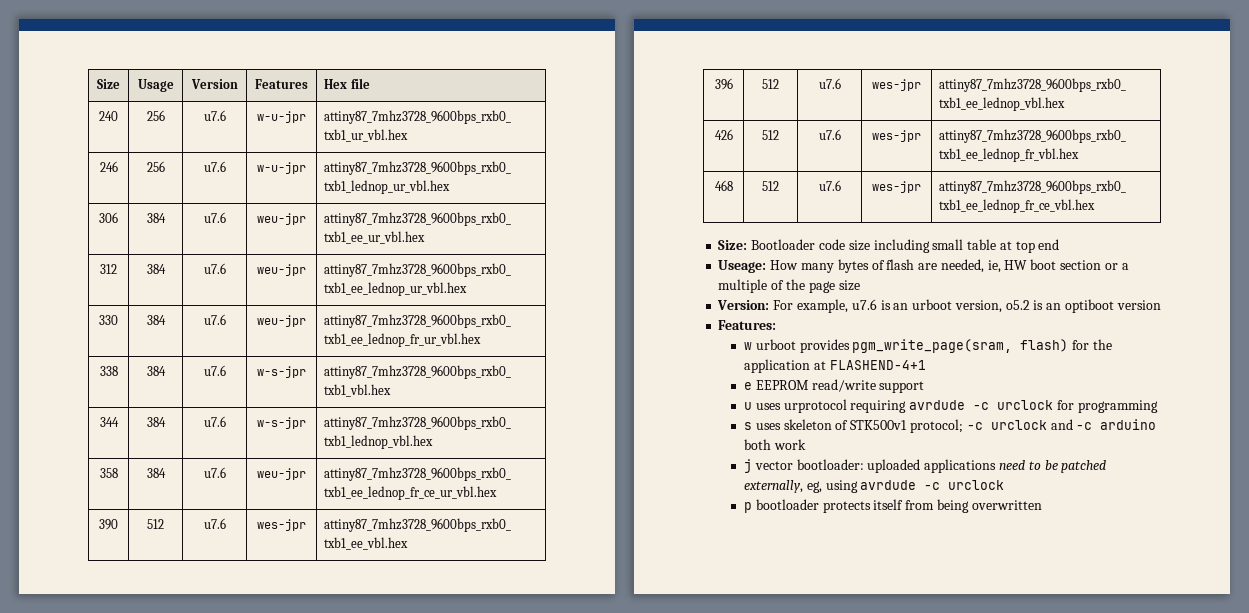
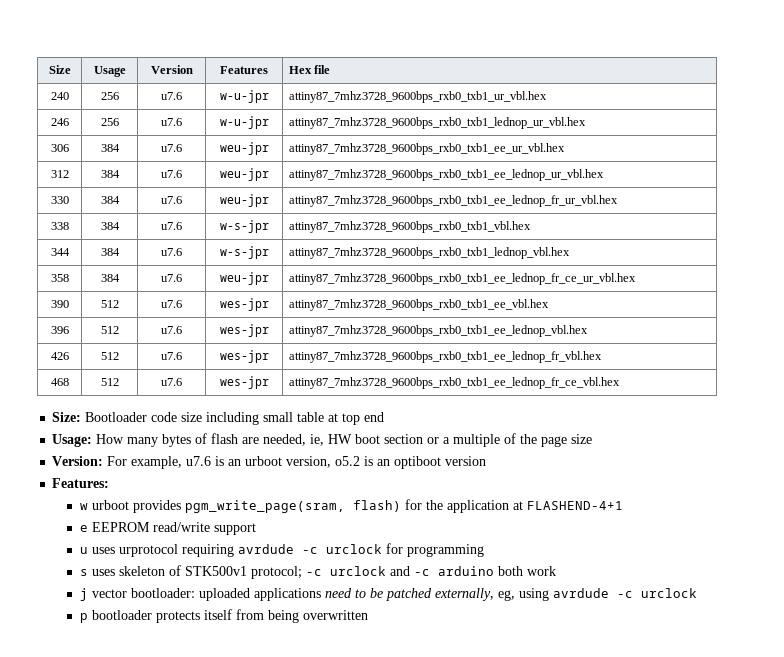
- Useage: How many bytes of flash are needed, ie, HW boot section or a multiple of the page size
+ Usage: How many bytes of flash are needed, ie, HW boot section or a multiple of the page size

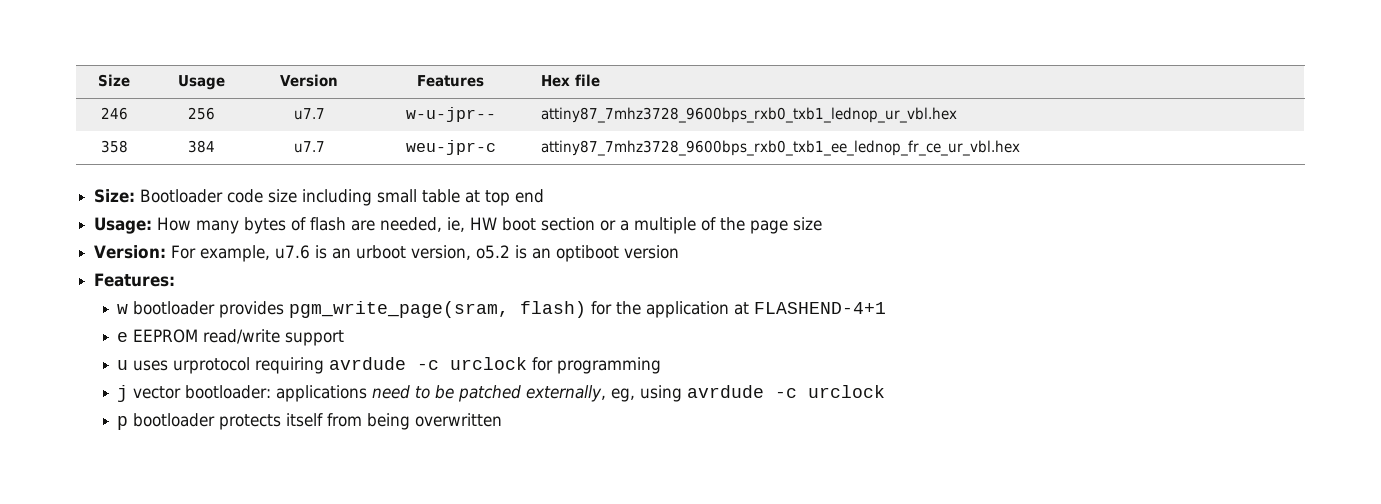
- 240 | 256 | u7.6 | w-u-jpr | attiny87_7mhz3728_9600bps_rxb0_txb1_ur_vbl.hex
- 246 | 256 | u7.6 | w-u-jpr | attiny87_7mhz3728_9600bps_rxb0_txb1_lednop_ur_vbl.hex
+ 246 | 256 | u7.7 | w-u-jpr-- | attiny87_7mhz3728_9600bps_rxb0_txb1_lednop_ur_vbl.hex
- 306 | 384 | u7.6 | weu-jpr | attiny87_7mhz3728_9600bps_rxb0_txb1_ee_ur_vbl.hex
- 312 | 384 | u7.6 | weu-jpr | attiny87_7mhz3728_9600bps_rxb0_txb1_ee_lednop_ur_vbl.hex
- 330 | 384 | u7.6 | weu-jpr | attiny87_7mhz3728_9600bps_rxb0_txb1_ee_lednop_fr_ur_vbl.hex
- 338 | 384 | u7.6 | w-s-jpr | attiny87_7mhz3728_9600bps_rxb0_txb1_vbl.hex
- 344 | 384 | u7.6 | w-s-jpr | attiny87_7mhz3728_9600bps_rxb0_txb1_lednop_vbl.hex
- 358 | 384 | u7.6 | weu-jpr | attiny87_7mhz3728_9600bps_rxb0_txb1_ee_lednop_fr_ce_ur_vbl.hex
+ 358 | 384 | u7.7 | weu-jpr-c | attiny87_7mhz3728_9600bps_rxb0_txb1_ee_lednop_fr_ce_ur_vbl.hex
- 390 | 512 | u7.6 | wes-jpr | attiny87_7mhz3728_9600bps_rxb0_txb1_ee_vbl.hex
- 396 | 512 | u7.6 | wes-jpr | attiny87_7mhz3728_9600bps_rxb0_txb1_ee_lednop_vbl.hex
- 426 | 512 | u7.6 | wes-jpr | attiny87_7mhz3728_9600bps_rxb0_txb1_ee_lednop_fr_vbl.hex
- 468 | 512 | u7.6 | wes-jpr | attiny87_7mhz3728_9600bps_rxb0_txb1_ee_lednop_fr_ce_vbl.hex
- w urboot provides pgm_write_page(sram, flash) for the application at FLASHEND-4+1
+ w bootloader provides pgm_write_page(sram, flash) for the application at FLASHEND-4+1
- s uses skeleton of STK500v1 protocol; -c urclock and -c arduino both work
- j vector bootloader: uploaded applications need to be patched externally, eg, using avrdude -c urclock
+ j vector bootloader: applications need to be patched externally, eg, using avrdude -c urclock

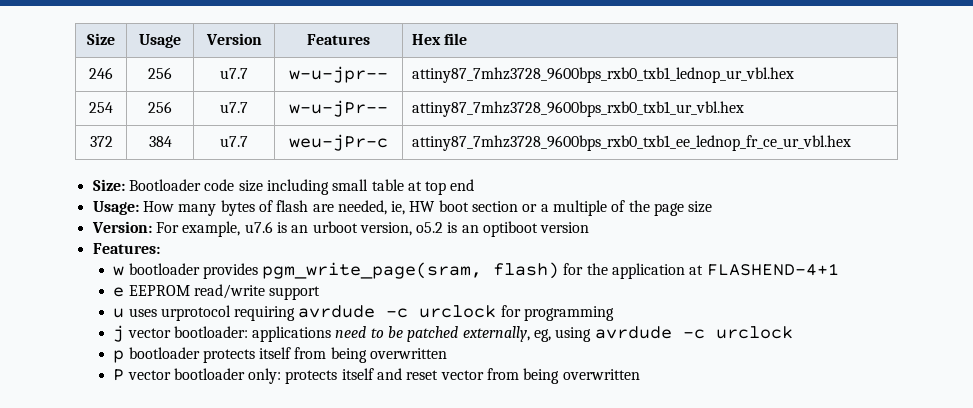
- 358 | 384 | u7.7 | weu-jpr-c | attiny87_7mhz3728_9600bps_rxb0_txb1_ee_lednop_fr_ce_ur_vbl.hex
+ 254 | 256 | u7.7 | w-u-jPr-- | attiny87_7mhz3728_9600bps_rxb0_txb1_ur_vbl.hex
+ 372 | 384 | u7.7 | weu-jPr-c | attiny87_7mhz3728_9600bps_rxb0_txb1_ee_lednop_fr_ce_ur_vbl.hex
+ P vector bootloader only: protects itself and reset vector from being overwritten

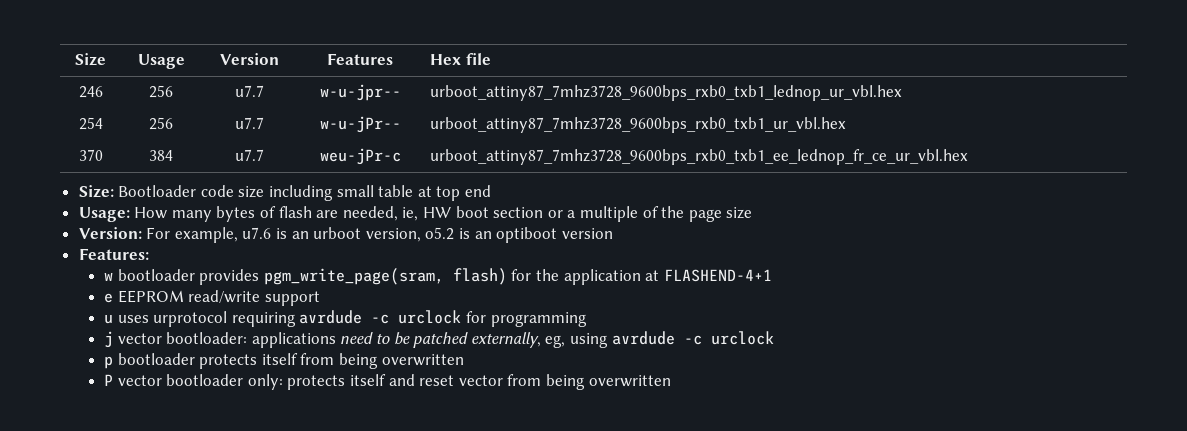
- 246 | 256 | u7.7 | w-u-jpr-- | attiny87_7mhz3728_9600bps_rxb0_txb1_lednop_ur_vbl.hex
+ 246 | 256 | u7.7 | w-u-jpr-- | urboot_attiny87_7mhz3728_9600bps_rxb0_txb1_lednop_ur_vbl.hex
- 254 | 256 | u7.7 | w-u-jPr-- | attiny87_7mhz3728_9600bps_rxb0_txb1_ur_vbl.hex
- 372 | 384 | u7.7 | weu-jPr-c | attiny87_7mhz3728_9600bps_rxb0_txb1_ee_lednop_fr_ce_ur_vbl.hex
+ 254 | 256 | u7.7 | w-u-jPr-- | urboot_attiny87_7mhz3728_9600bps_rxb0_txb1_ur_vbl.hex
+ 370 | 384 | u7.7 | weu-jPr-c | urboot_attiny87_7mhz3728_9600bps_rxb0_txb1_ee_lednop_fr_ce_ur_vbl.hex

